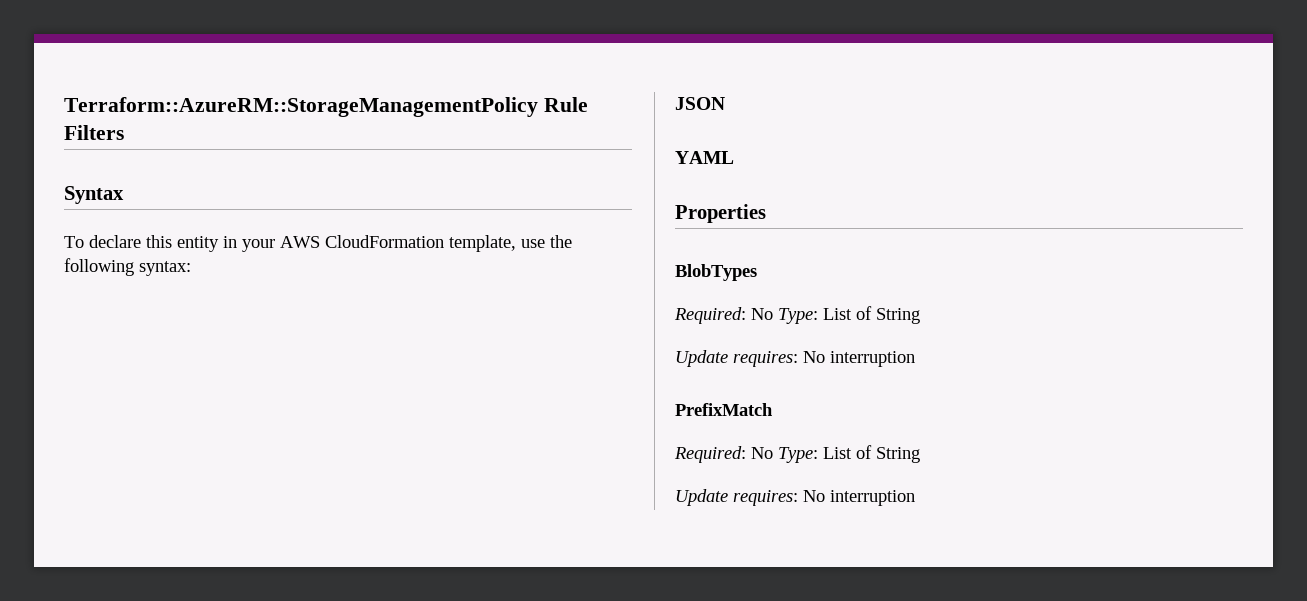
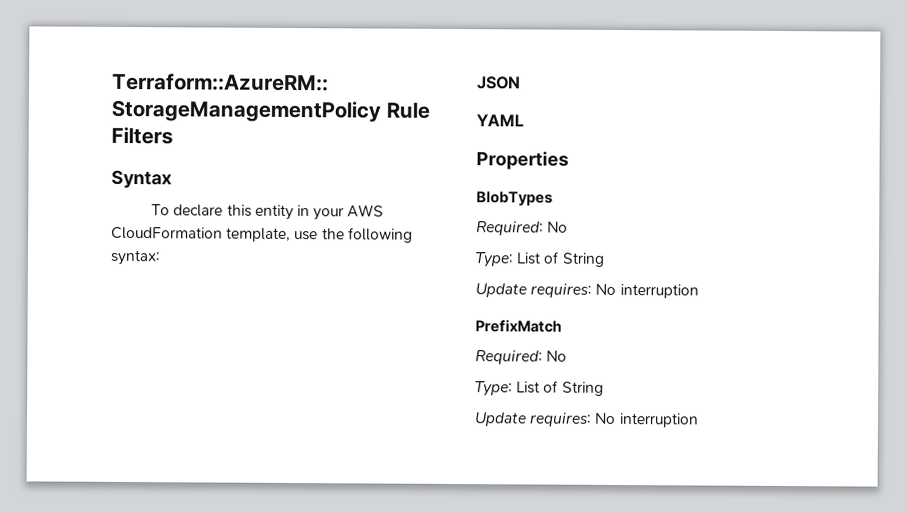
  BlobTypes
- Required: No Type: List of String
+ Required: No
+ Type: List of String
  PrefixMatch
- Required: No Type: List of String
+ Required: No
+ Type: List of String

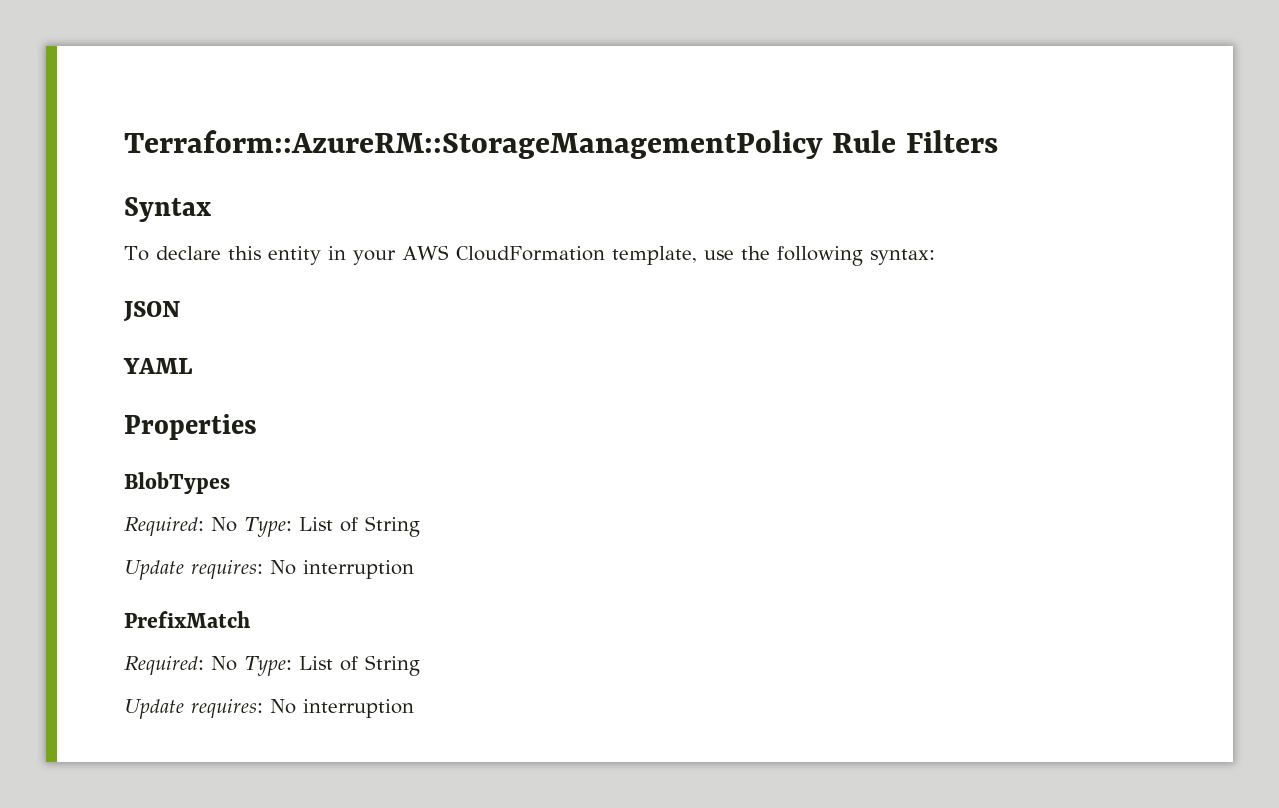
  BlobTypes
- Required: No
- Type: List of String
+ Required: No Type: List of String
  PrefixMatch
- Required: No
- Type: List of String
+ Required: No Type: List of String

